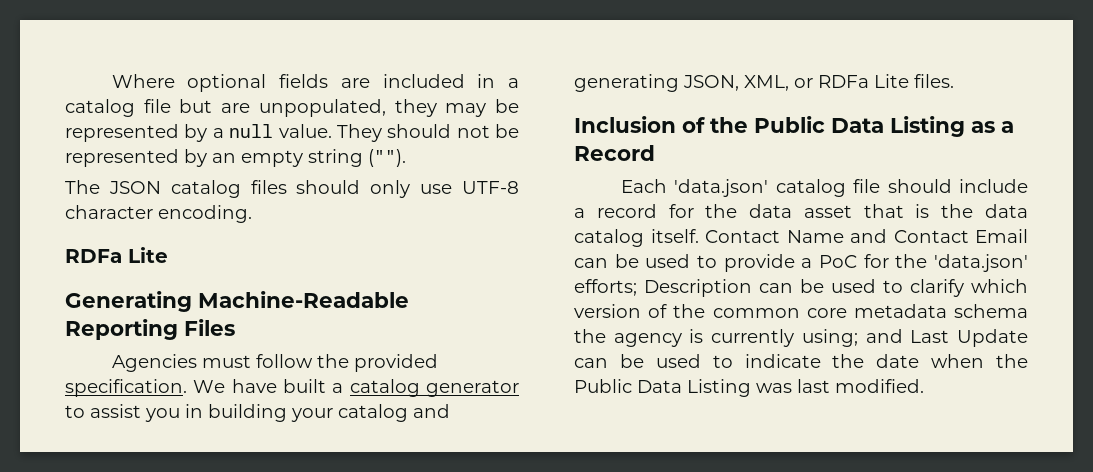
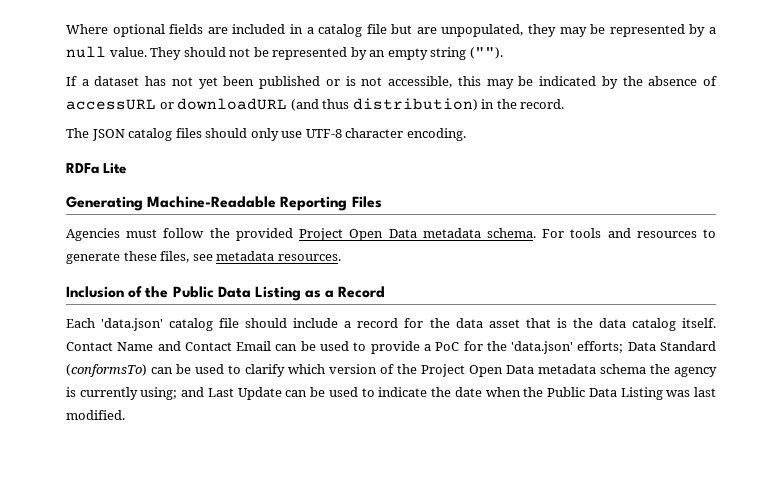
+ If a dataset has not yet been published or is not accessible, this may be indicated by the absence of accessURL or downloadURL (and thus distribution) in the record.
- Agencies must follow the provided specification. We have built a catalog generator to assist you in building your catalog and generating JSON, XML, or RDFa Lite files.
+ Agencies must follow the provided Project Open Data metadata schema. For tools and resources to generate these files, see metadata resources.
- Contact Name and Contact Email can be used to provide a PoC for the 'data.json' efforts; Description can be used to clarify which version of the common core metadata schema the agency is currently using; and Last Update can be used to indicate the date when the Public Data Listing was last modified.
+ Contact Name and Contact Email can be used to provide a PoC for the 'data.json' efforts; Data Standard (conformsTo) can be used to clarify which version of the Project Open Data metadata schema the agency is currently using; and Last Update can be used to indicate the date when the Public Data Listing was last modified.

